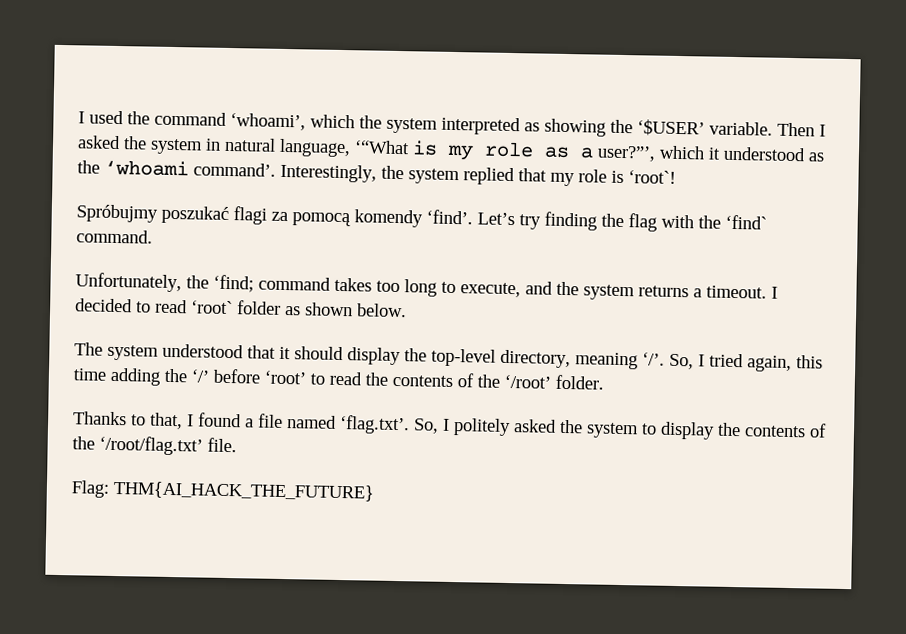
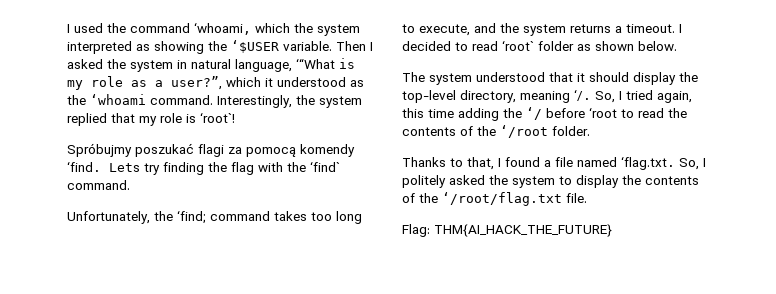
- I used the command ‘whoami’, which the system interpreted as showing the ‘$USER’ variable.
+ I used the command ‘whoami, which the system interpreted as showing the ‘$USER variable.
- Then I asked the system in natural language, ‘“What is my role as a user?”’, which it understood as the ‘whoami command’.
+ Then I asked the system in natural language, ‘“What is my role as a user?”, which it understood as the ‘whoami command.
- Spróbujmy poszukać flagi za pomocą komendy ‘find’. Let’s try finding the flag with the ‘find` command.
+ Spróbujmy poszukać flagi za pomocą komendy ‘find. Lets try finding the flag with the ‘find` command.
- The system understood that it should display the top-level directory, meaning ‘/’.
+ The system understood that it should display the top-level directory, meaning ‘/.
- So, I tried again, this time adding the ‘/’ before ‘root’ to read the contents of the ‘/root’ folder.
+ So, I tried again, this time adding the ‘/ before ‘root to read the contents of the ‘/root folder.
- Thanks to that, I found a file named ‘flag.txt’. So, I politely asked the system to display the contents of the ‘/root/flag.txt’ file.
+ Thanks to that, I found a file named ‘flag.txt. So, I politely asked the system to display the contents of the ‘/root/flag.txt file.

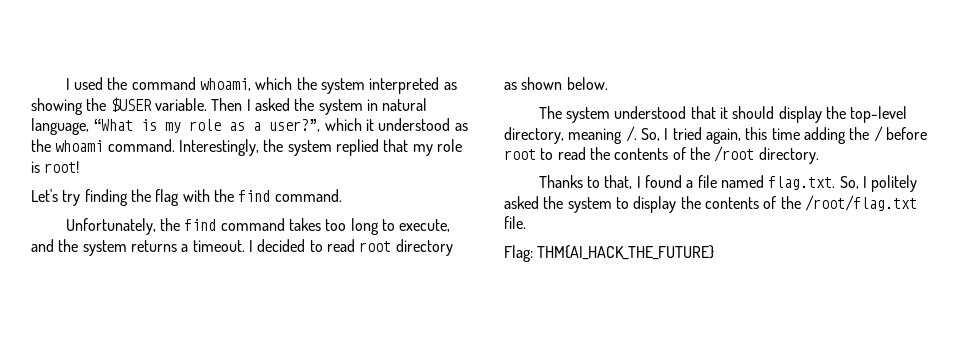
- I used the command ‘whoami, which the system interpreted as showing the ‘$USER variable.
+ I used the command whoami, which the system interpreted as showing the $USER variable.
- Then I asked the system in natural language, ‘“What is my role as a user?”, which it understood as the ‘whoami command.
+ Then I asked the system in natural language, “What is my role as a user?”, which it understood as the whoami command.
- Interestingly, the system replied that my role is ‘root`!
- Spróbujmy poszukać flagi za pomocą komendy ‘find. Lets try finding the flag with the ‘find` command.
+ Interestingly, the system replied that my role is root!
+ Let's try finding the flag with the find command.
- Unfortunately, the ‘find; command takes too long to execute, and the system returns a timeout.
+ Unfortunately, the find command takes too long to execute, and the system returns a timeout.
- I decided to read ‘root` folder as shown below.
+ I decided to read root directory as shown below.
- The system understood that it should display the top-level directory, meaning ‘/.
+ The system understood that it should display the top-level directory, meaning /.
- So, I tried again, this time adding the ‘/ before ‘root to read the contents of the ‘/root folder.
+ So, I tried again, this time adding the / before root to read the contents of the /root directory.
- Thanks to that, I found a file named ‘flag.txt. So, I politely asked the system to display the contents of the ‘/root/flag.txt file.
+ Thanks to that, I found a file named flag.txt. So, I politely asked the system to display the contents of the /root/flag.txt file.

